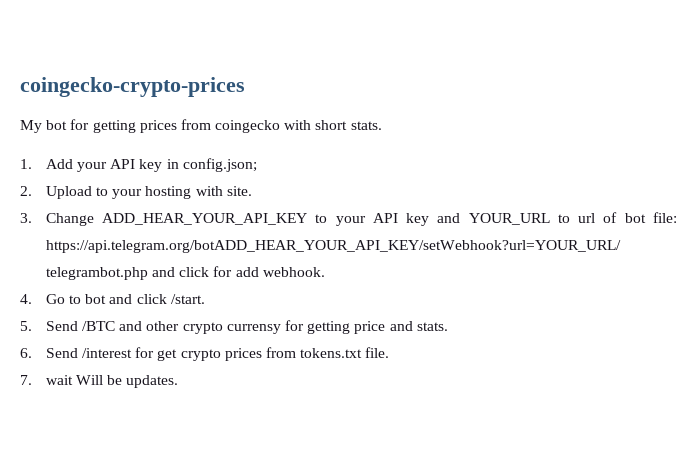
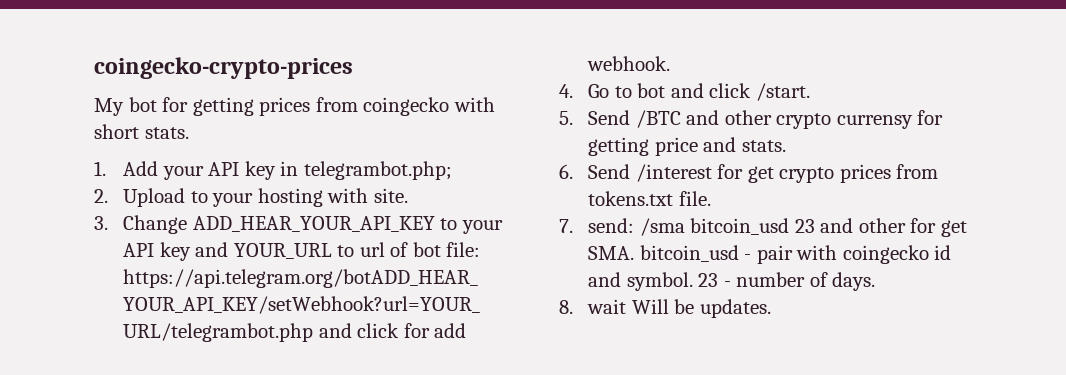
- 1. Add your API key in config.json;
+ 1. Add your API key in telegrambot.php;
- 7. wait Will be updates.
+ 7. send: /sma bitcoin_usd 23 and other for get SMA. bitcoin_usd - pair with coingecko id and symbol. 23 - number of days.
+ 8. wait Will be updates.

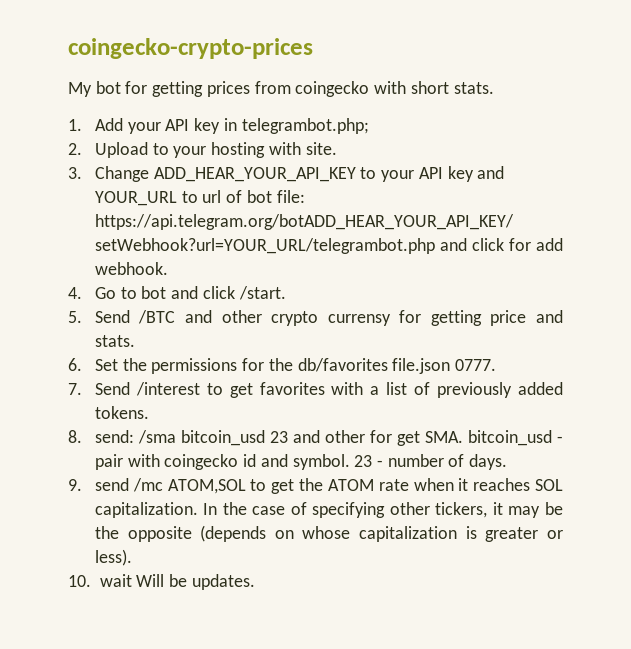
- 6. Send /interest for get crypto prices from tokens.txt file.
- 7. send: /sma bitcoin_usd 23 and other for get SMA. bitcoin_usd - pair with coingecko id and symbol.
+ 6. Set the permissions for the db/favorites file.json 0777.
+ 7. Send /interest to get favorites with a list of previously added tokens.
+ 8. send: /sma bitcoin_usd 23 and other for get SMA. bitcoin_usd - pair with coingecko id and symbol.
- 8. wait Will be updates.
+ 9. send /mc ATOM,SOL to get the ATOM rate when it reaches SOL capitalization. In the case of specifying other tickers, it may be the opposite (depends on whose capitalization is greater or less).
+ 10. wait Will be updates.

